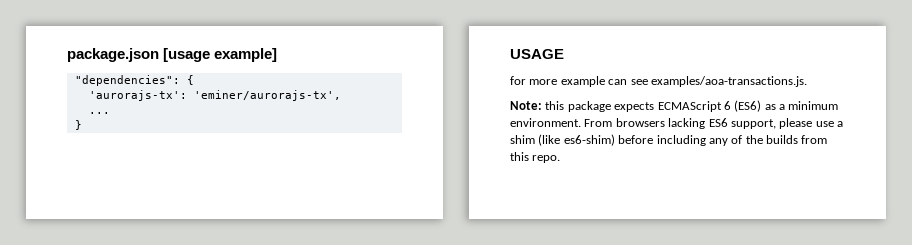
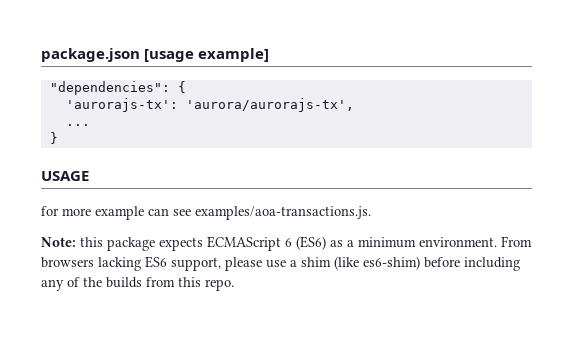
- 'aurorajs-tx': 'eminer/aurorajs-tx',
+ 'aurorajs-tx': 'aurora/aurorajs-tx',

